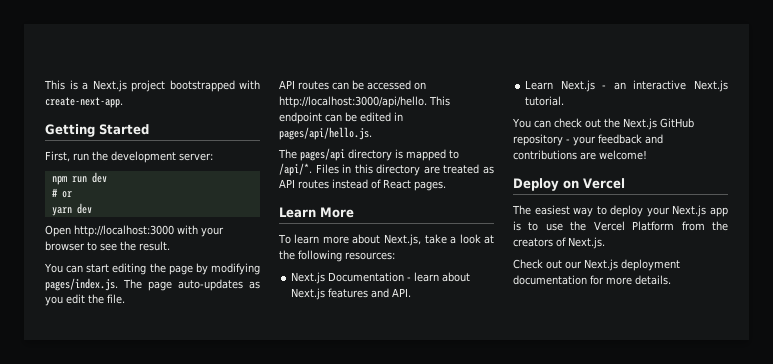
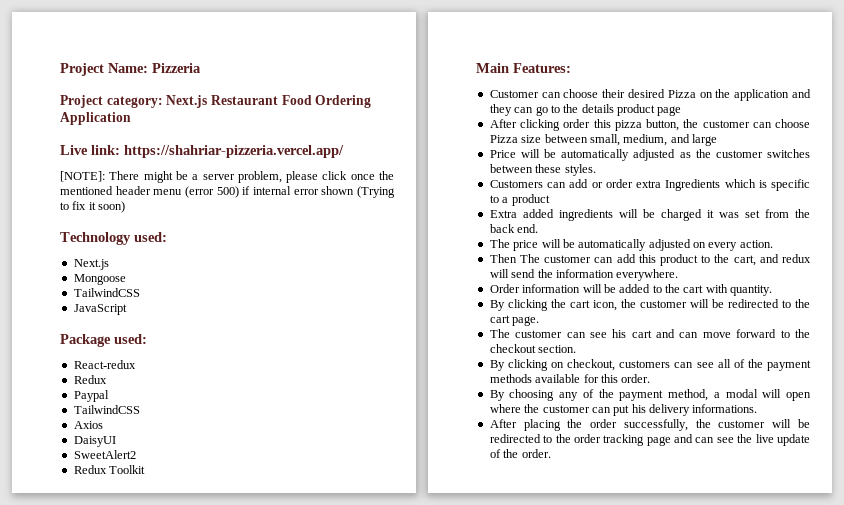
- This is a Next.js project bootstrapped with create-next-app.
- Getting Started
- First, run the development server:
- npm run dev
- # or
- yarn dev
- Open http://localhost:3000 with your browser to see the result.
- You can start editing the page by modifying pages/index.js. The page auto-updates as you edit the file.
- API routes can be accessed on http://localhost:3000/api/hello. This endpoint can be edited in pages/api/hello.js.
- The pages/api directory is mapped to /api/*. Files in this directory are treated as API routes instead of React pages.
- Learn More
- To learn more about Next.js, take a look at the following resources:
- Next.js Documentation - learn about Next.js features and API.
- Learn Next.js - an interactive Next.js tutorial.
- You can check out the Next.js GitHub repository - your feedback and contributions are welcome!
- Deploy on Vercel
- The easiest way to deploy your Next.js app is to use the Vercel Platform from the creators of Next.js.
- Check out our Next.js deployment documentation for more details.
+ Project Name: Pizzeria
+ Project category: Next.js Restaurant Food Ordering Application
+ Live link: https://shahriar-pizzeria.vercel.app/
+ [NOTE]: There might be a server problem, please click once the mentioned header menu (error 500) if internal error shown (Trying to fix it soon)
+ Technology used:
+ Next.js
+ Mongoose
+ TailwindCSS
+ JavaScript
+ Package used:
+ React-redux
+ Redux
+ Paypal
+ TailwindCSS
+ Axios
+ DaisyUI
+ SweetAlert2
+ Redux Toolkit
+ Main Features:
+ Customer can choose their desired Pizza on the application and they can go to the details product page
+ After clicking order this pizza button, the customer can choose Pizza size between small, medium, and large
+ Price will be automatically adjusted as the customer switches between these styles.
+ Customers can add or order extra Ingredients which is specific to a product
+ Extra added ingredients will be charged it was set from the back end.
+ The price will be automatically adjusted on every action.
+ Then The customer can add this product to the cart, and redux will send the information everywhere.
+ Order information will be added to the cart with quantity.
+ By clicking the cart icon, the customer will be redirected to the cart page.
+ The customer can see his cart and can move forward to the checkout section.
+ By clicking on checkout, customers can see all of the payment methods available for this order.
+ By choosing any of the payment method, a modal will open where the customer can put his delivery informations.
+ After placing the order successfully, the customer will be redirected to the order tracking page and can see the live update of the order.

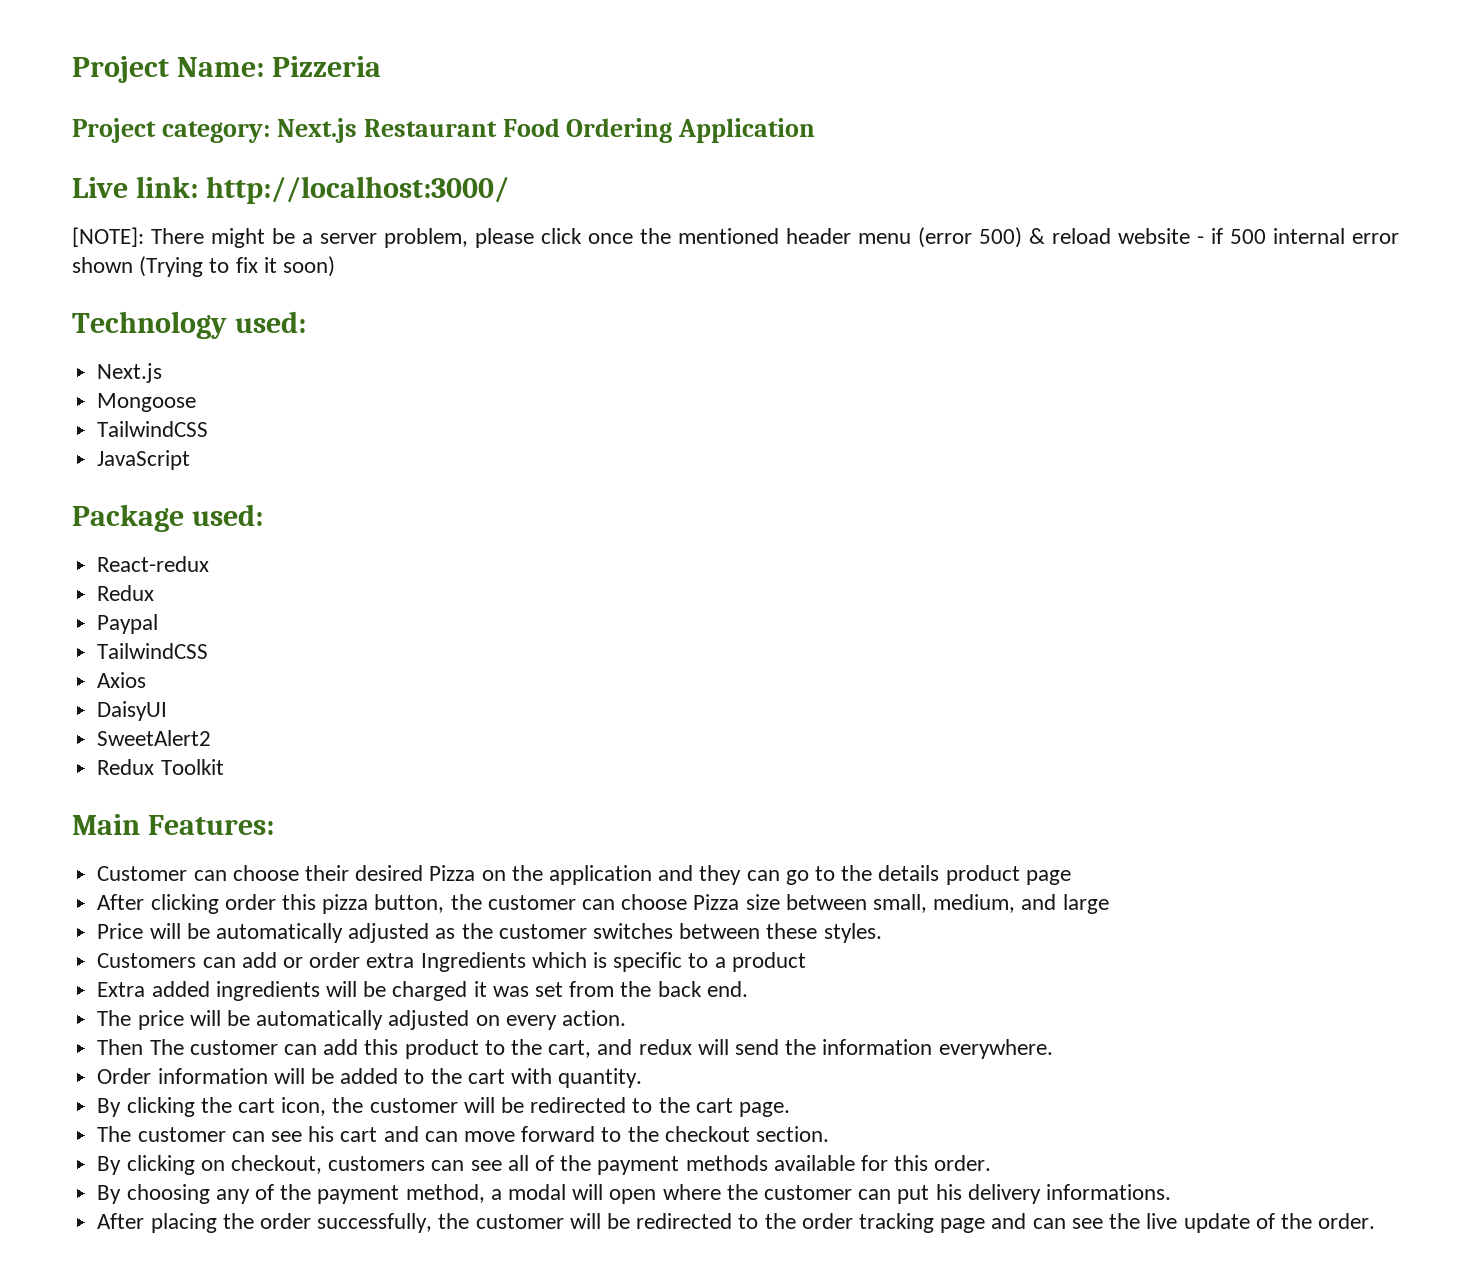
- Live link: https://shahriar-pizzeria.vercel.app/
+ Live link: http://localhost:3000/
- [NOTE]: There might be a server problem, please click once the mentioned header menu (error 500) if internal error shown (Trying to fix it soon)
+ [NOTE]: There might be a server problem, please click once the mentioned header menu (error 500) & reload website - if 500 internal error shown (Trying to fix it soon)

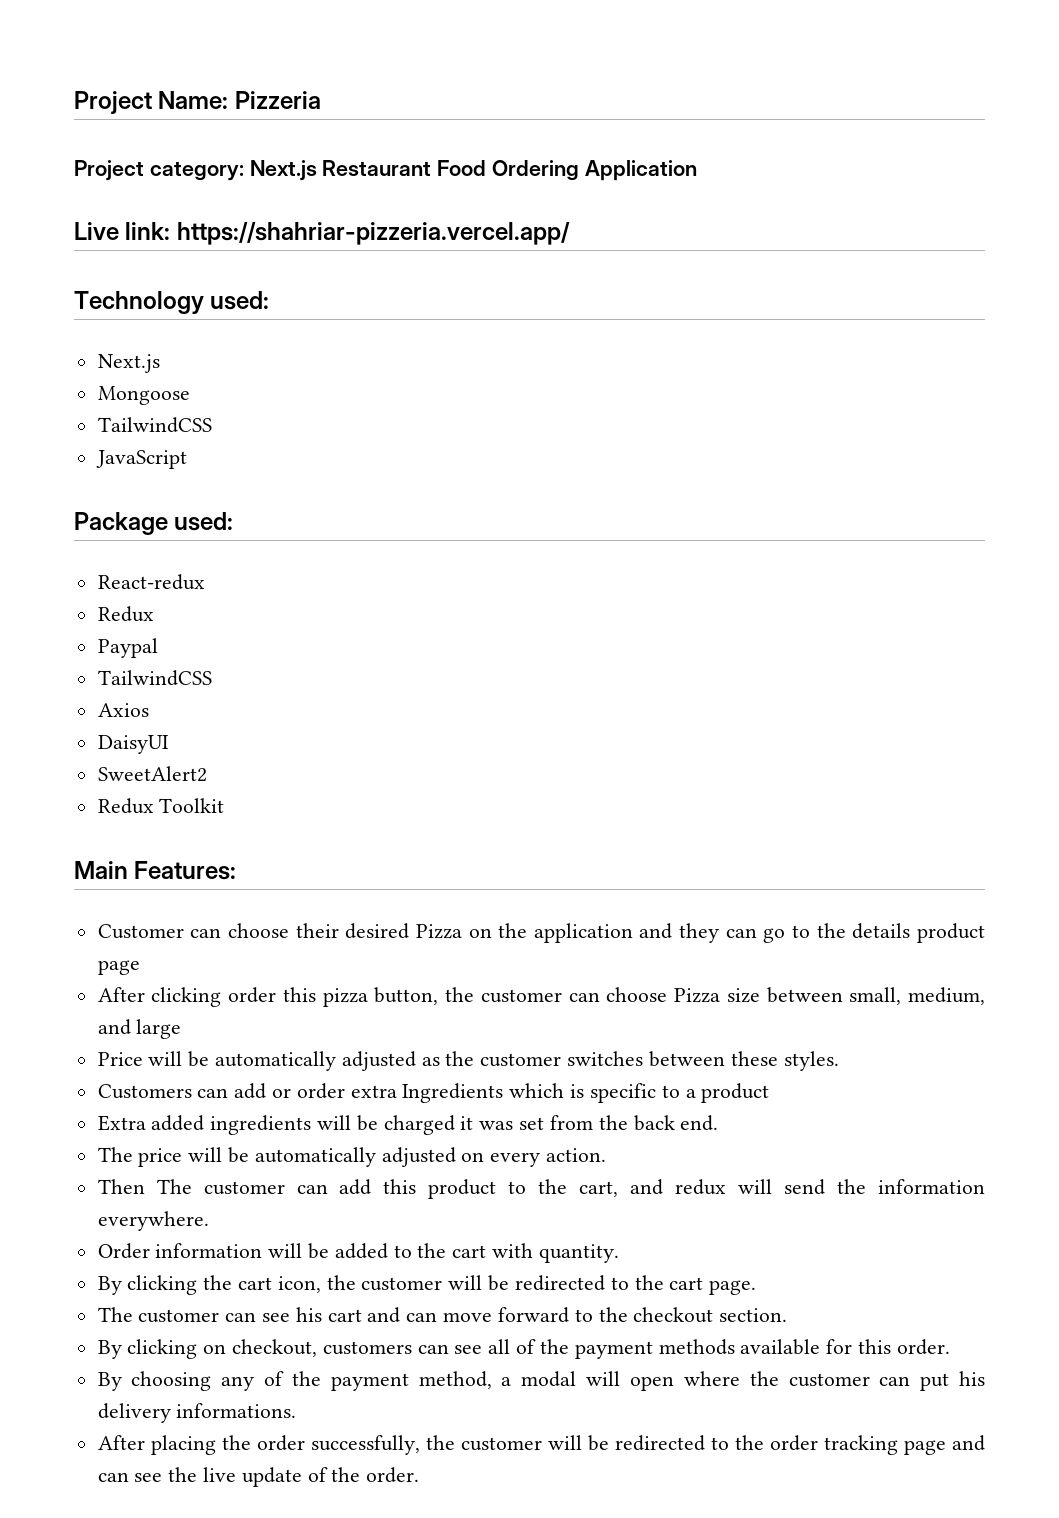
- Live link: http://localhost:3000/
- [NOTE]: There might be a server problem, please click once the mentioned header menu (error 500) & reload website - if 500 internal error shown (Trying to fix it soon)
+ Live link: https://shahriar-pizzeria.vercel.app/

